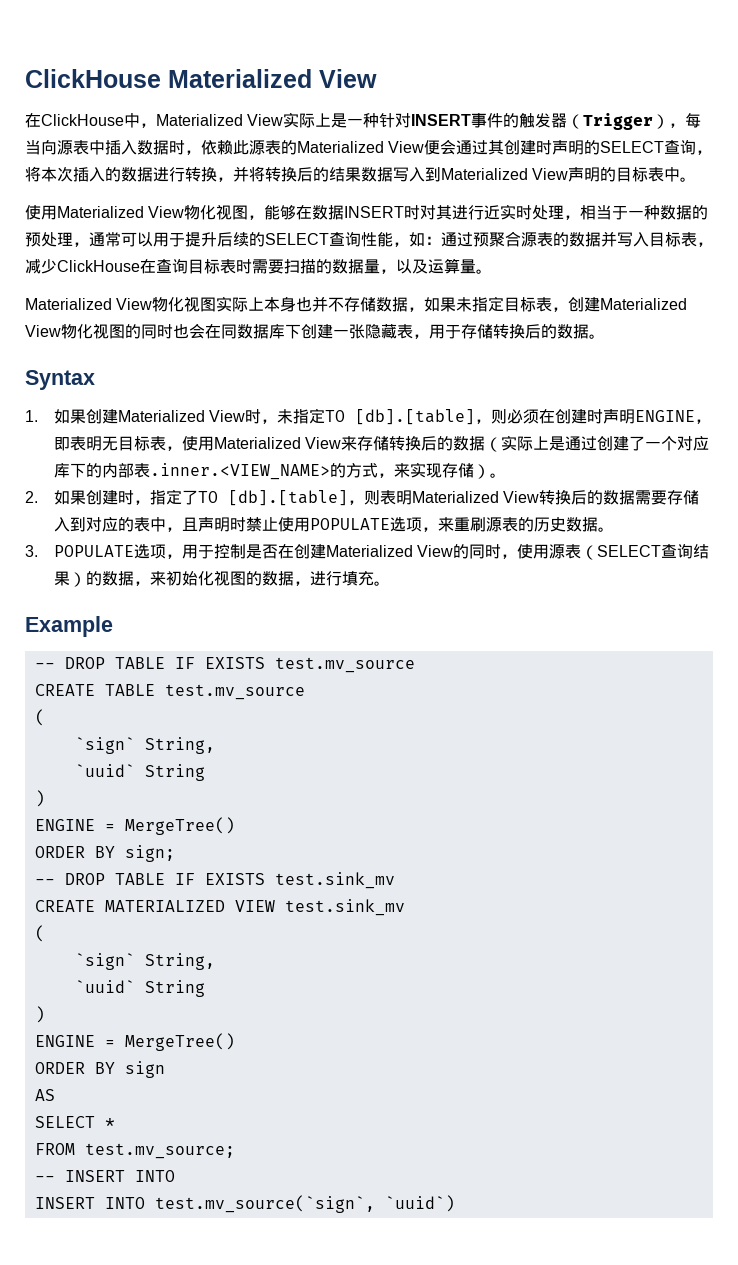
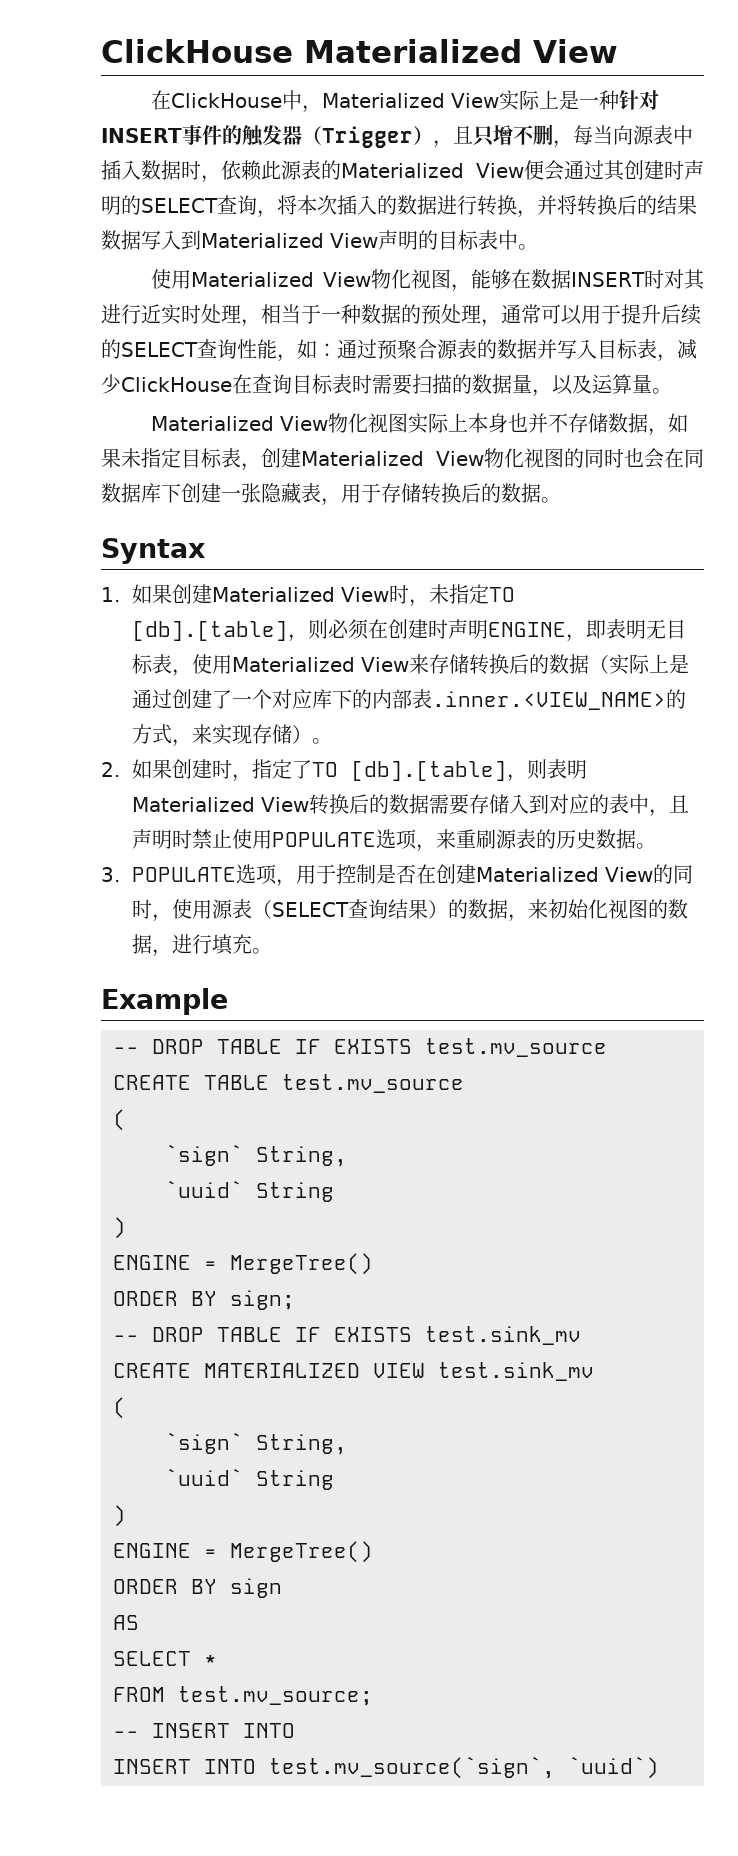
- 在ClickHouse中，Materialized View实际上是一种针对INSERT事件的触发器（Trigger），每当向源表中插入数据时，依赖此源表的Materialized View便会通过其创建时声明的SELECT查询，将本次插入的数据进行转换，并将转换后的结果数据写入到Materialized View声明的目标表中。
+ 在ClickHouse中，Materialized View实际上是一种针对INSERT事件的触发器（Trigger），且只增不删，每当向源表中插入数据时，依赖此源表的Materialized View便会通过其创建时声明的SELECT查询，将本次插入的数据进行转换，并将转换后的结果数据写入到Materialized View声明的目标表中。

